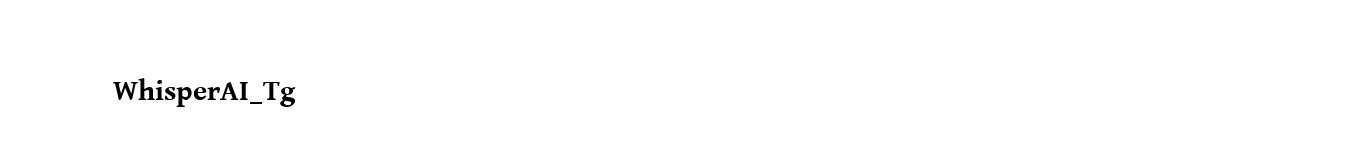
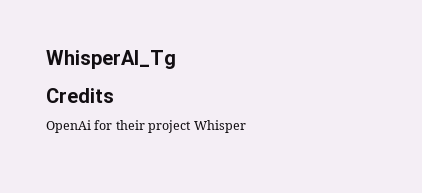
+ Credits
+ OpenAi for their project Whisper

